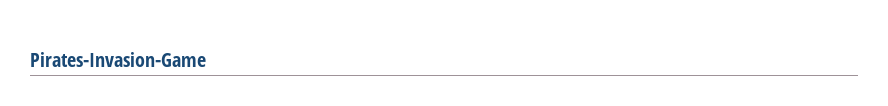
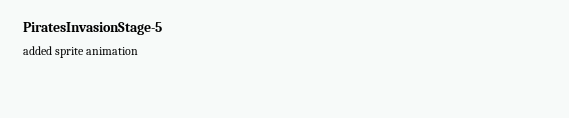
- Pirates-Invasion-Game
+ PiratesInvasionStage-5
+ added sprite animation

